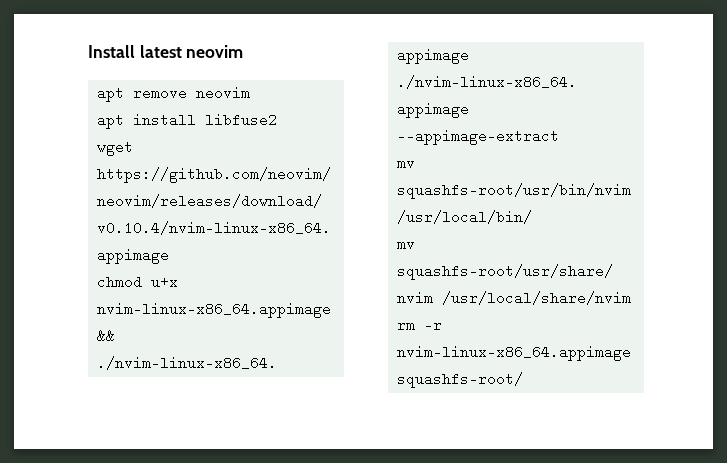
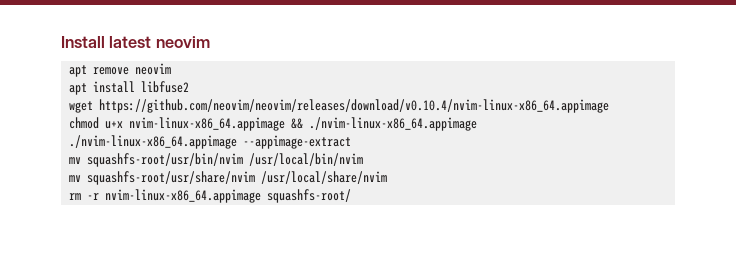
- mv squashfs-root/usr/bin/nvim /usr/local/bin/
+ mv squashfs-root/usr/bin/nvim /usr/local/bin/nvim

